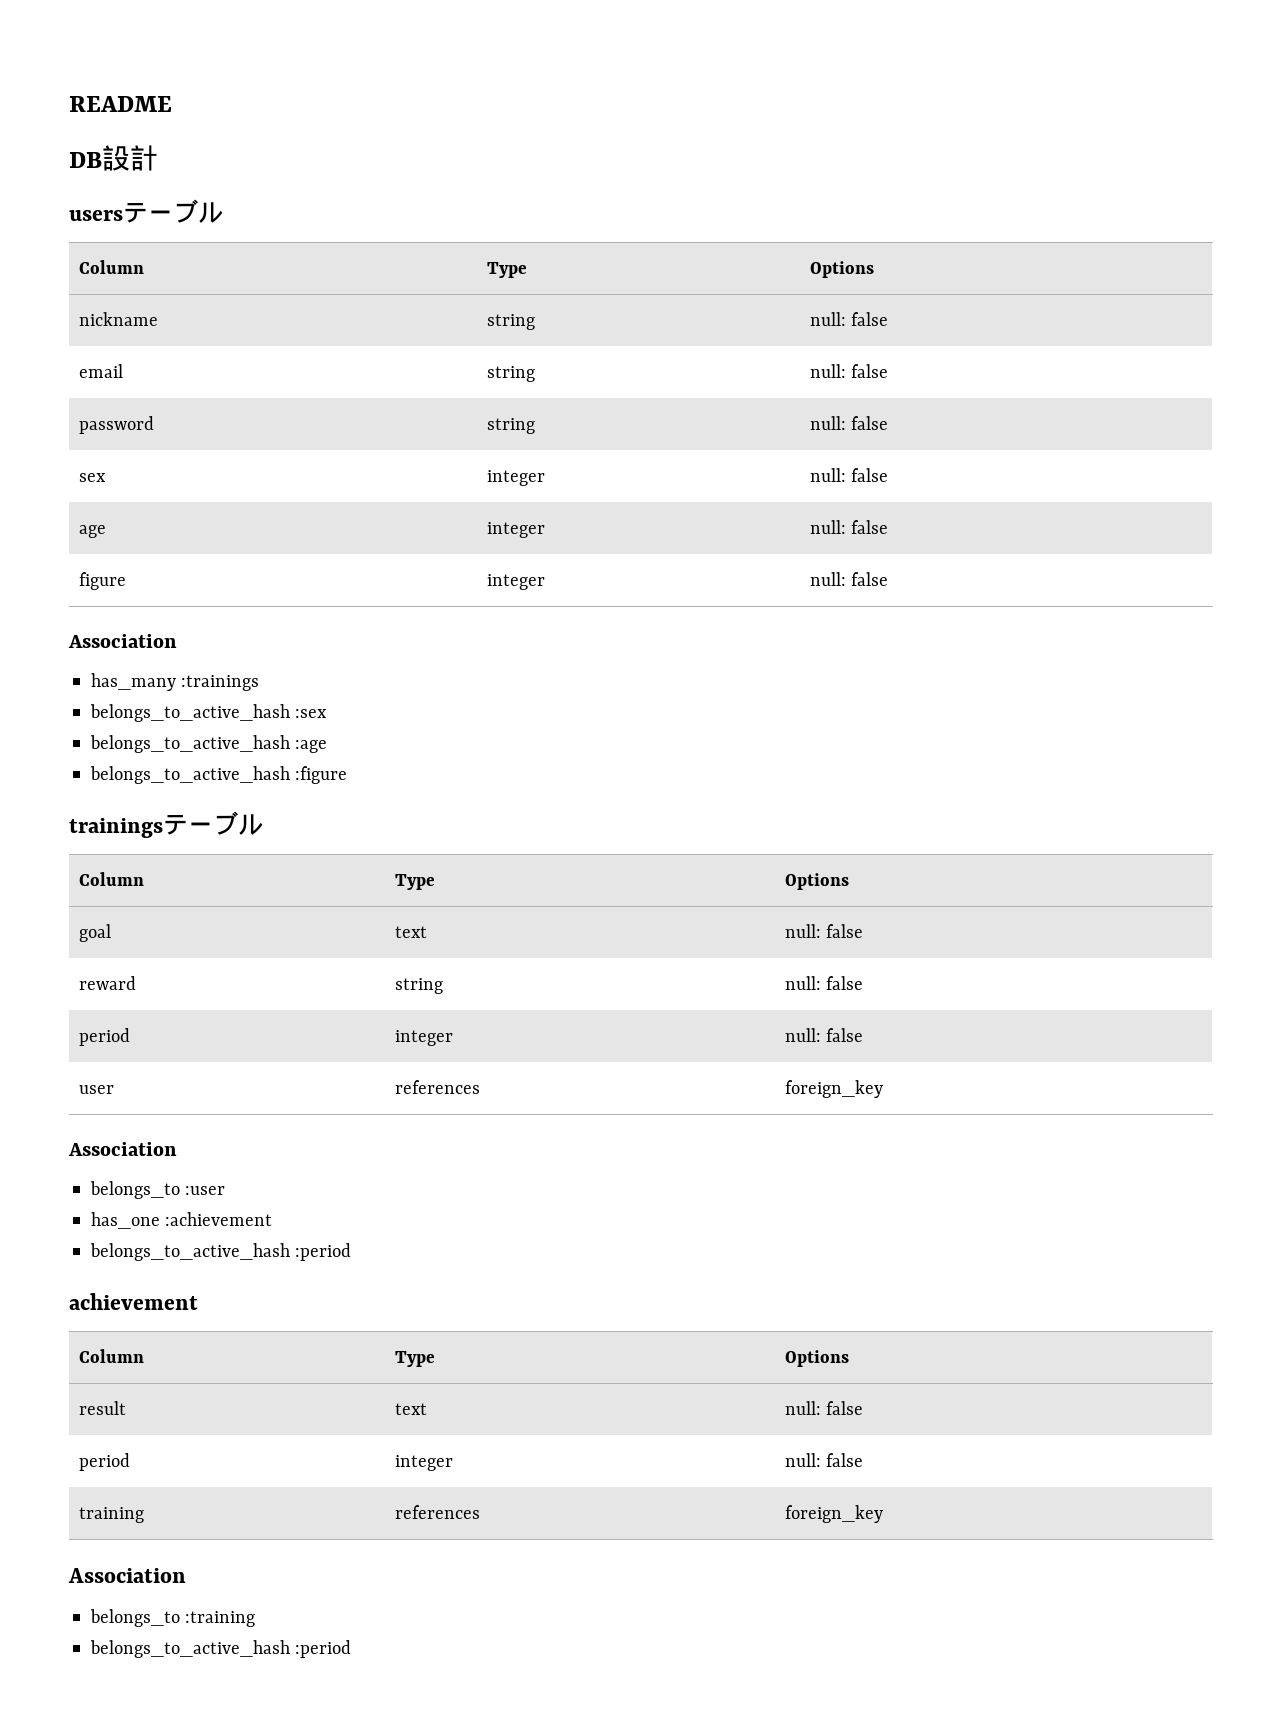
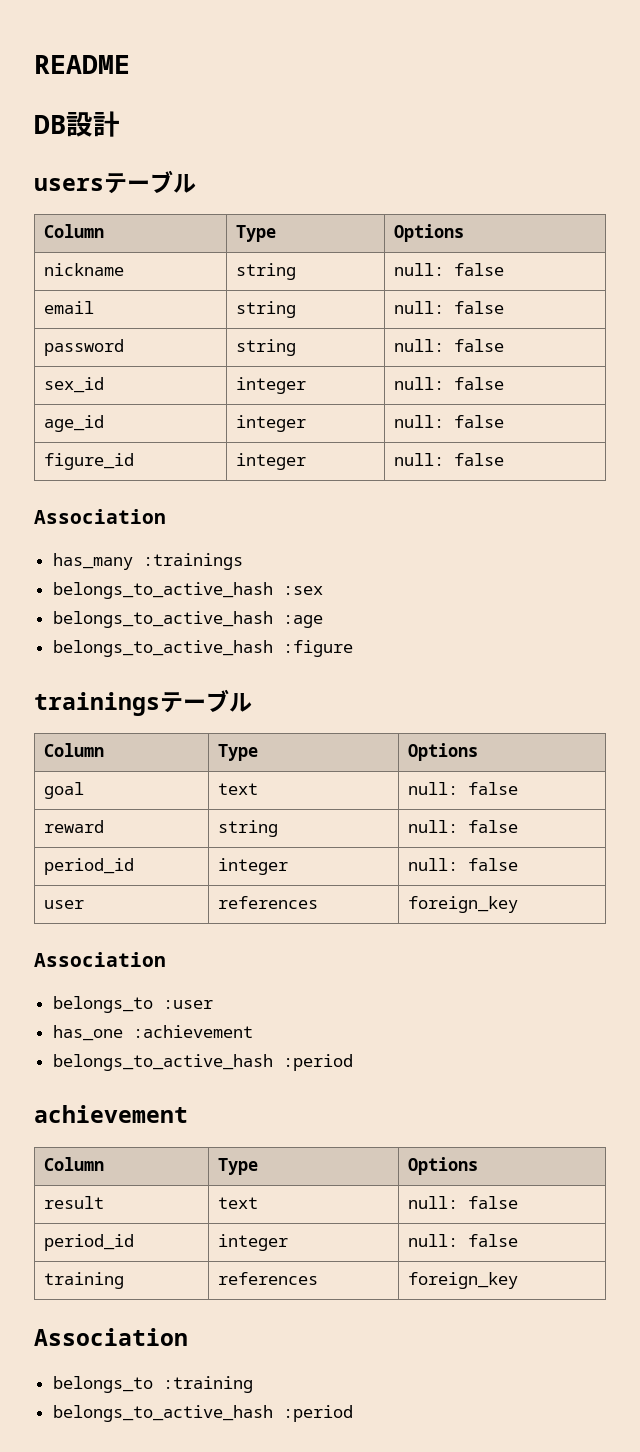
- sex | integer | null: false
- age | integer | null: false
- figure | integer | null: false
+ sex_id | integer | null: false
+ age_id | integer | null: false
+ figure_id | integer | null: false
  reward | string | null: false
- period | integer | null: false
+ period_id | integer | null: false
  result | text | null: false
- period | integer | null: false
+ period_id | integer | null: false

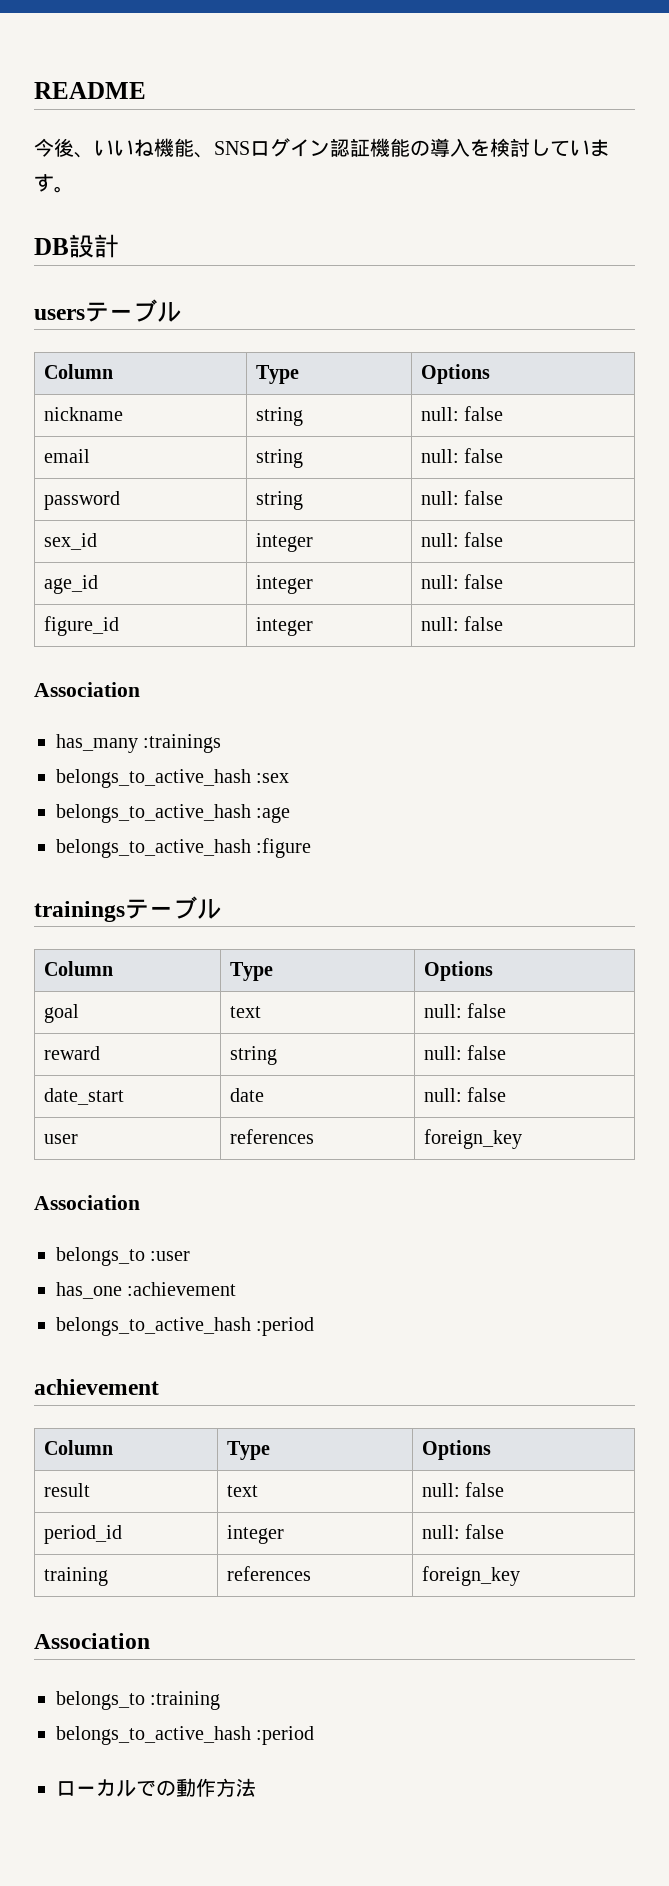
+ 今後、いいね機能、SNSログイン認証機能の導入を検討しています。
  reward | string | null: false
- period_id | integer | null: false
+ date_start | date | null: false
+ ローカルでの動作方法

